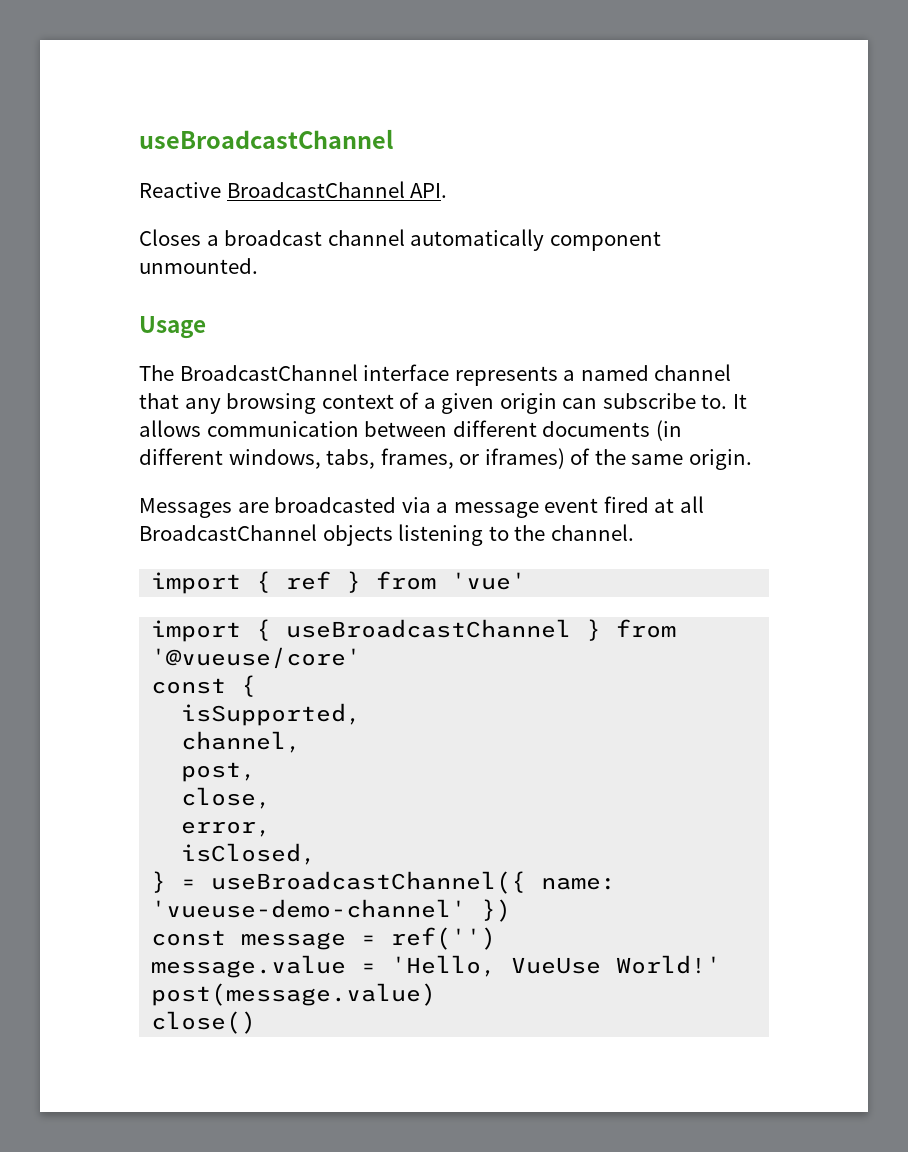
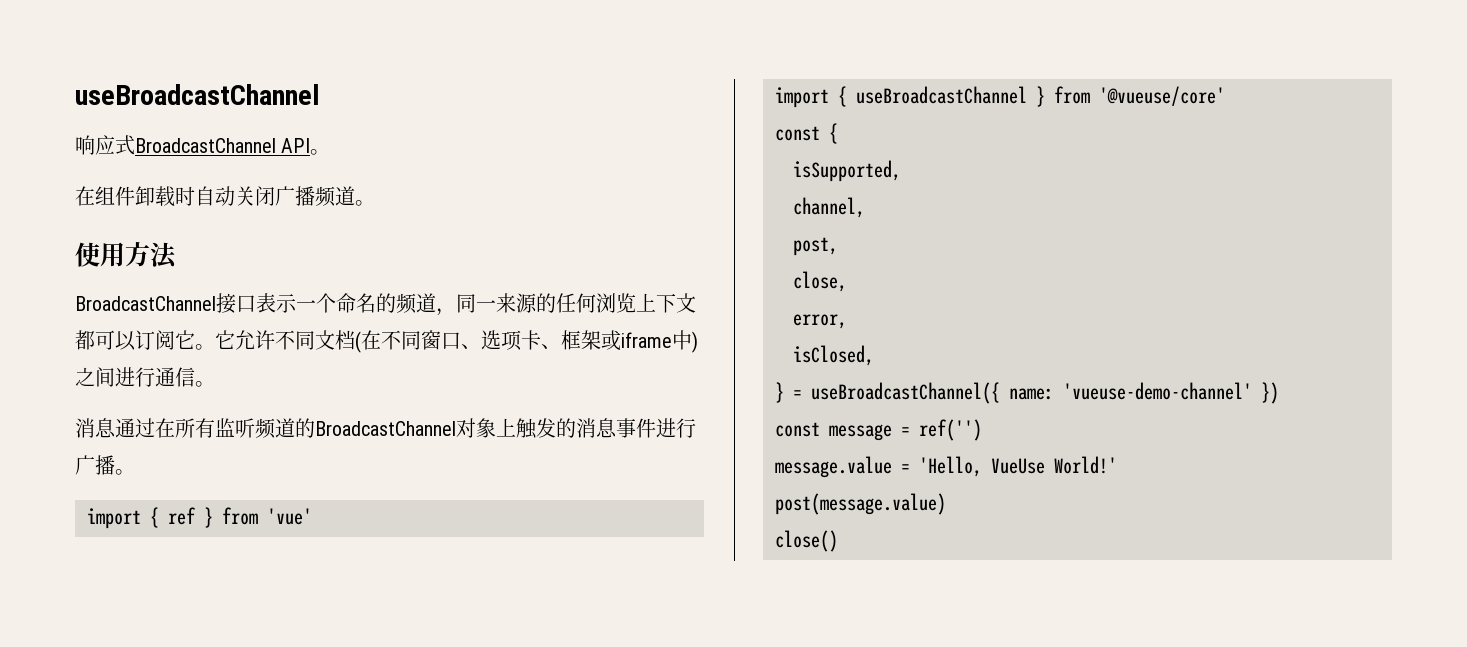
- Reactive BroadcastChannel API.
- Closes a broadcast channel automatically component unmounted.
- Usage
- The BroadcastChannel interface represents a named channel that any browsing context of a given origin can subscribe to. It allows communication between different documents (in different windows, tabs, frames, or iframes) of the same origin.
- Messages are broadcasted via a message event fired at all BroadcastChannel objects listening to the channel.
+ 响应式BroadcastChannel API。
+ 在组件卸载时自动关闭广播频道。
+ 使用方法
+ BroadcastChannel接口表示一个命名的频道，同一来源的任何浏览上下文都可以订阅它。它允许不同文档(在不同窗口、选项卡、框架或iframe中)之间进行通信。
+ 消息通过在所有监听频道的BroadcastChannel对象上触发的消息事件进行广播。

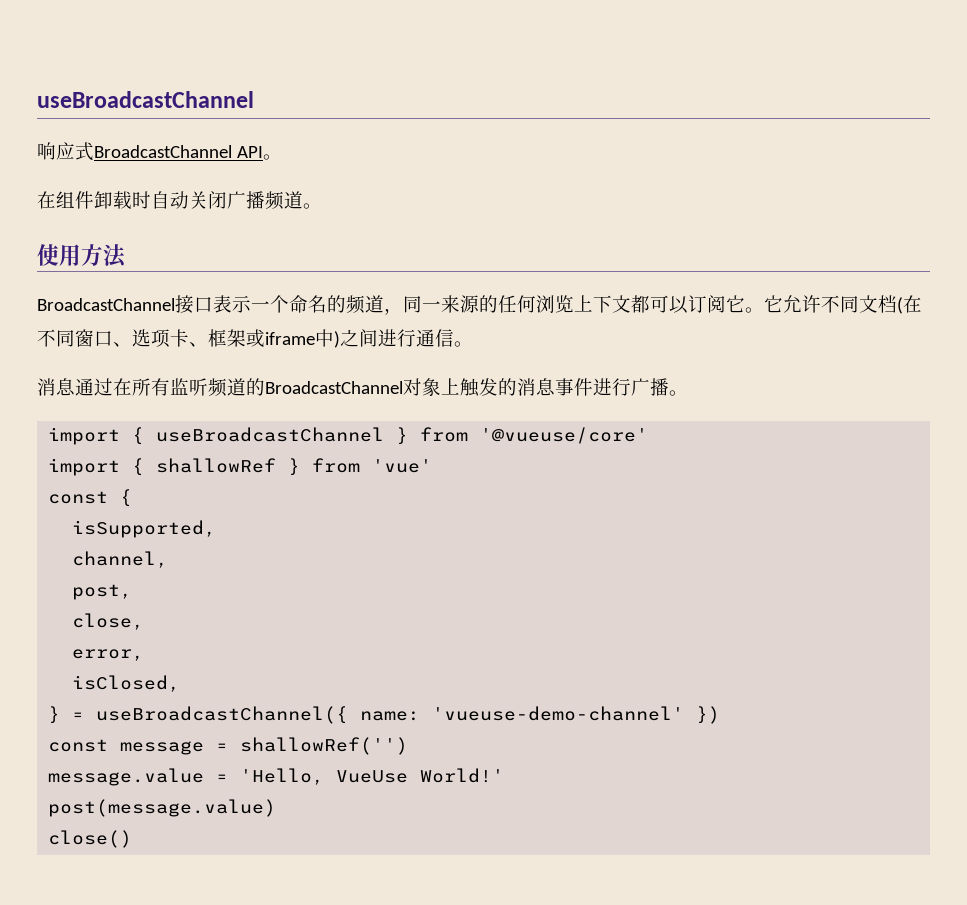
- import { ref } from 'vue'
+ import { shallowRef } from 'vue'
- const message = ref('')
+ const message = shallowRef('')

